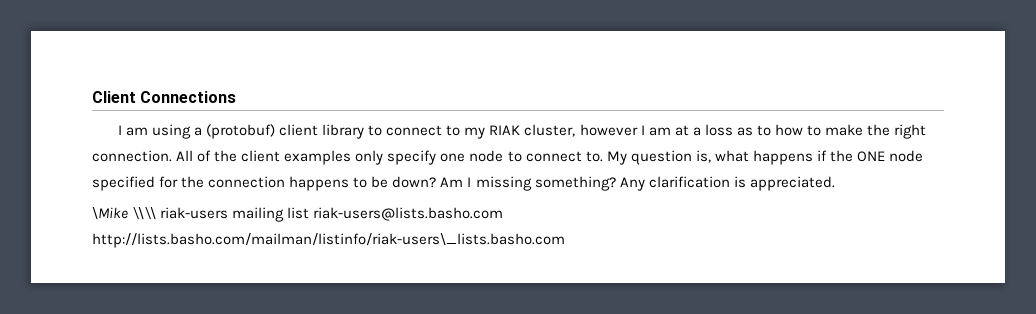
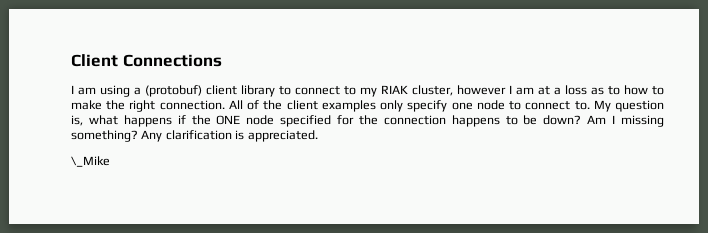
- \Mike \\\\ riak-users mailing list riak-users@lists.basho.com http://lists.basho.com/mailman/listinfo/riak-users\_lists.basho.com
+ \_Mike

